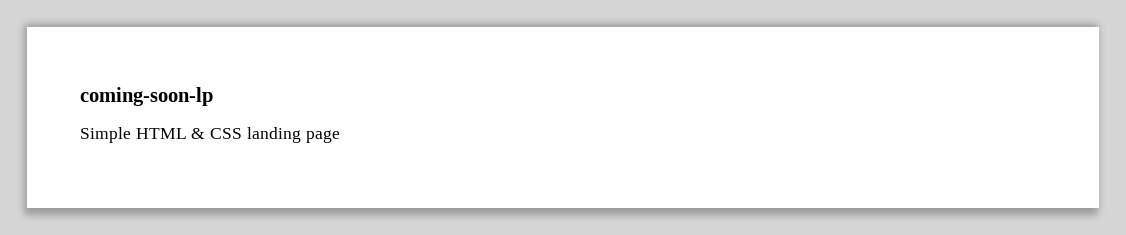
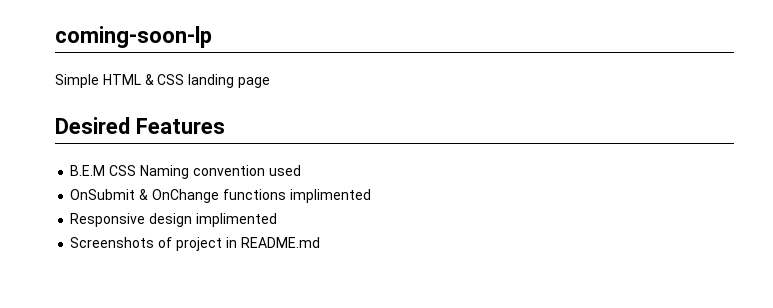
+ Desired Features
+ B.E.M CSS Naming convention used
+ OnSubmit & OnChange functions implimented
+ Responsive design implimented
+ Screenshots of project in README.md

